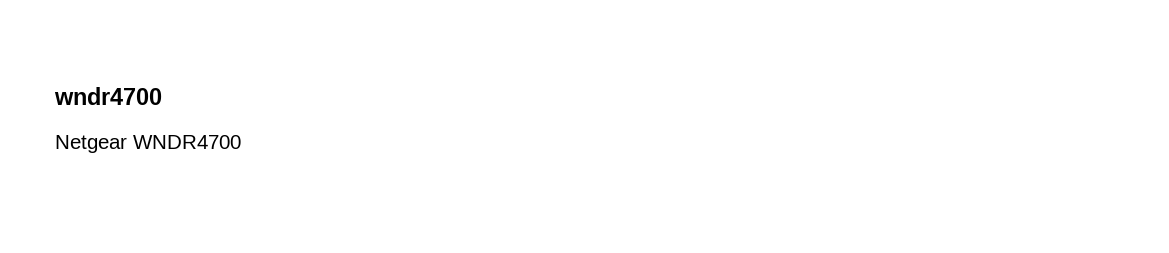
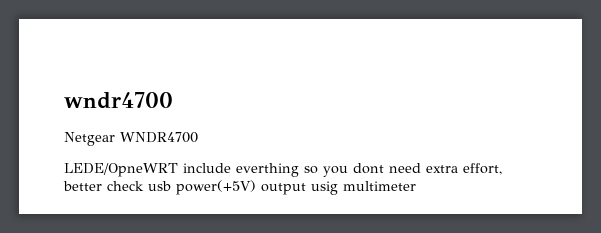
+ LEDE/OpneWRT include everthing so you dont need extra effort, better check usb power(+5V) output usig multimeter

